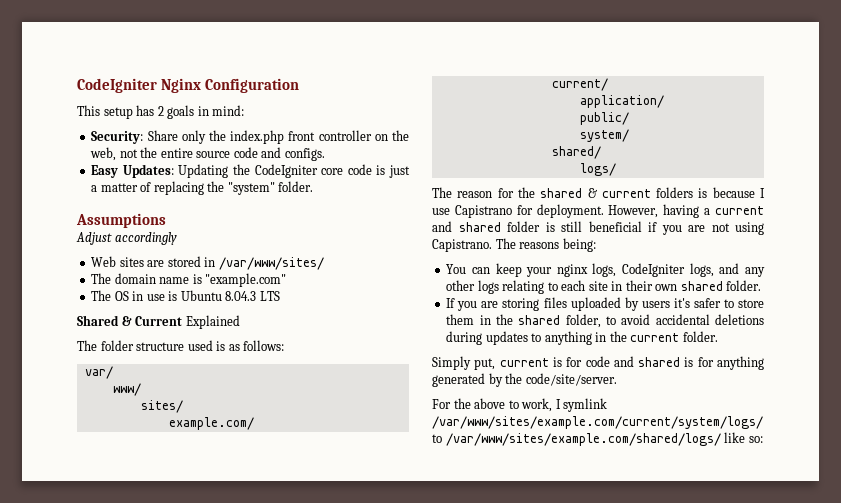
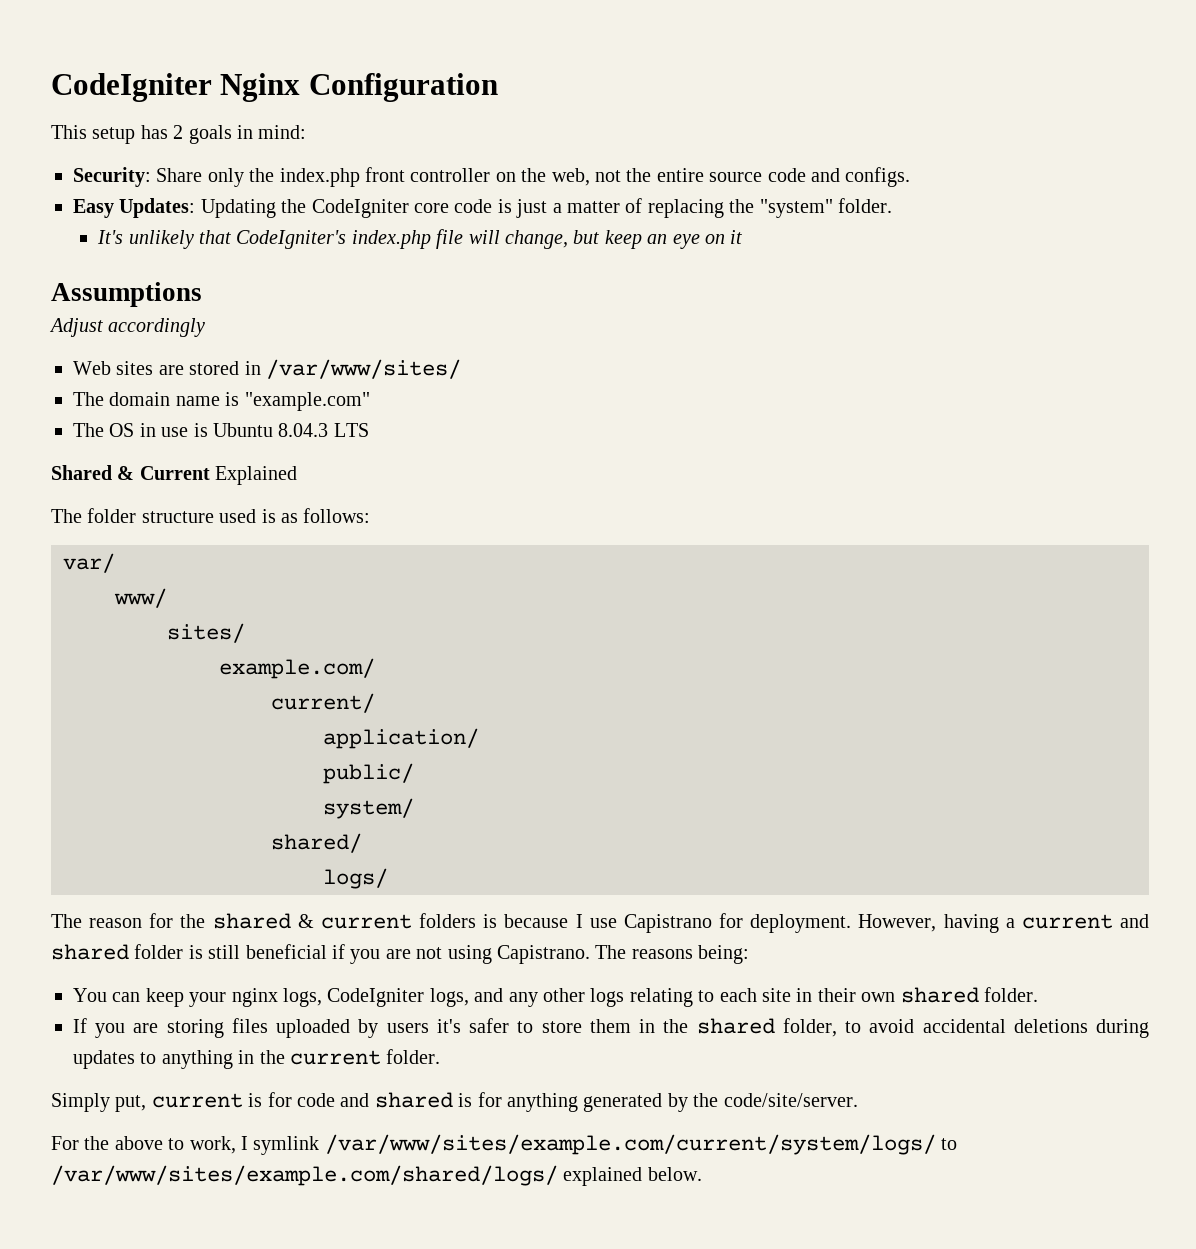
+ It's unlikely that CodeIgniter's index.php file will change, but keep an eye on it
- For the above to work, I symlink /var/www/sites/example.com/current/system/logs/ to /var/www/sites/example.com/shared/logs/ like so:
+ For the above to work, I symlink /var/www/sites/example.com/current/system/logs/ to /var/www/sites/example.com/shared/logs/ explained below.

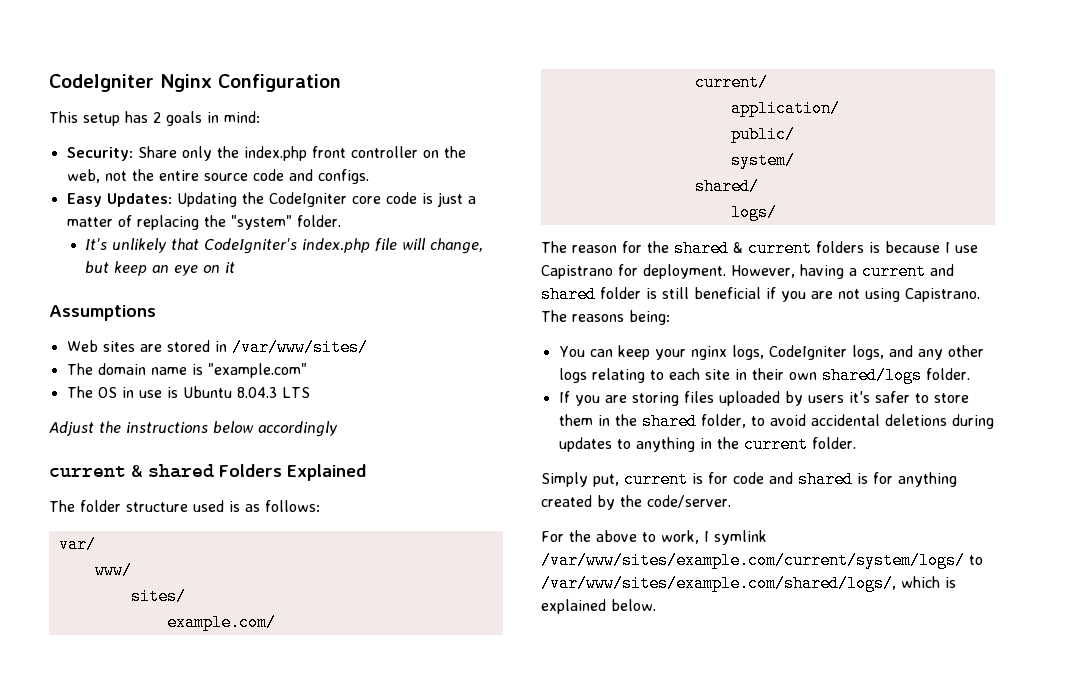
- Adjust accordingly
- Shared & Current Explained
+ Adjust the instructions below accordingly
+ current & shared Folders Explained
- You can keep your nginx logs, CodeIgniter logs, and any other logs relating to each site in their own shared folder.
+ You can keep your nginx logs, CodeIgniter logs, and any other logs relating to each site in their own shared/logs folder.
- Simply put, current is for code and shared is for anything generated by the code/site/server.
+ Simply put, current is for code and shared is for anything created by the code/server.
- For the above to work, I symlink /var/www/sites/example.com/current/system/logs/ to /var/www/sites/example.com/shared/logs/ explained below.
+ For the above to work, I symlink /var/www/sites/example.com/current/system/logs/ to /var/www/sites/example.com/shared/logs/, which is explained below.

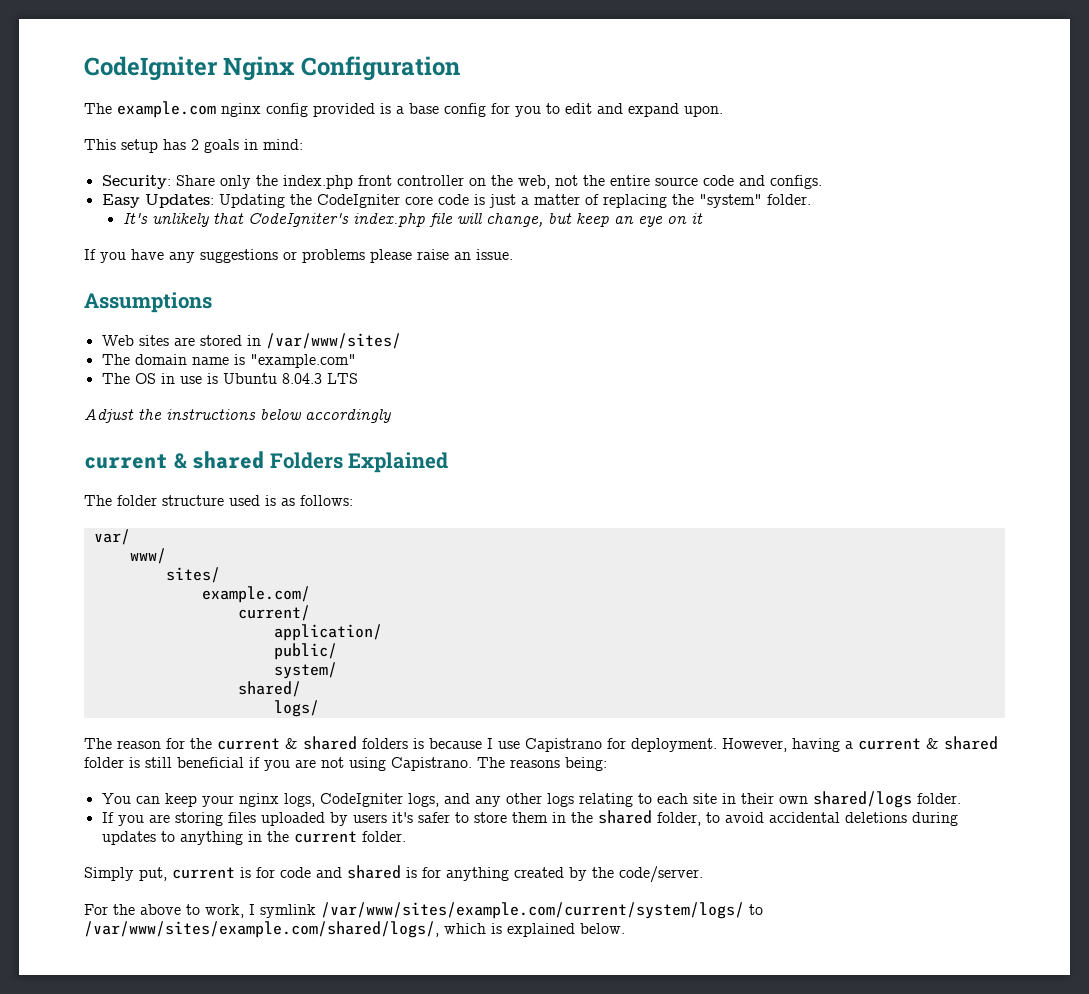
+ The example.com nginx config provided is a base config for you to edit and expand upon.
+ If you have any suggestions or problems please raise an issue.
- The reason for the shared & current folders is because I use Capistrano for deployment.
+ The reason for the current & shared folders is because I use Capistrano for deployment.
- However, having a current and shared folder is still beneficial if you are not using Capistrano.
+ However, having a current & shared folder is still beneficial if you are not using Capistrano.

